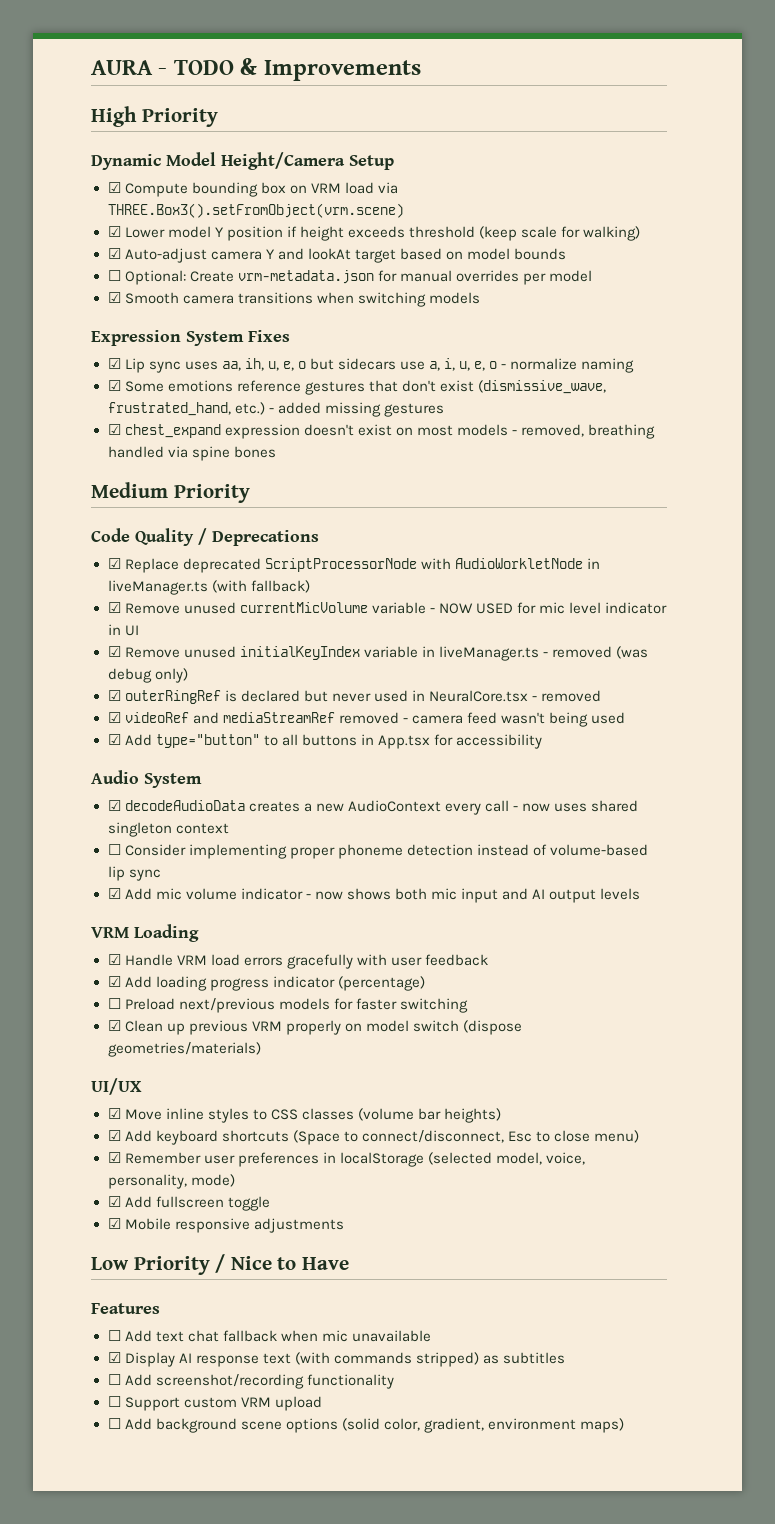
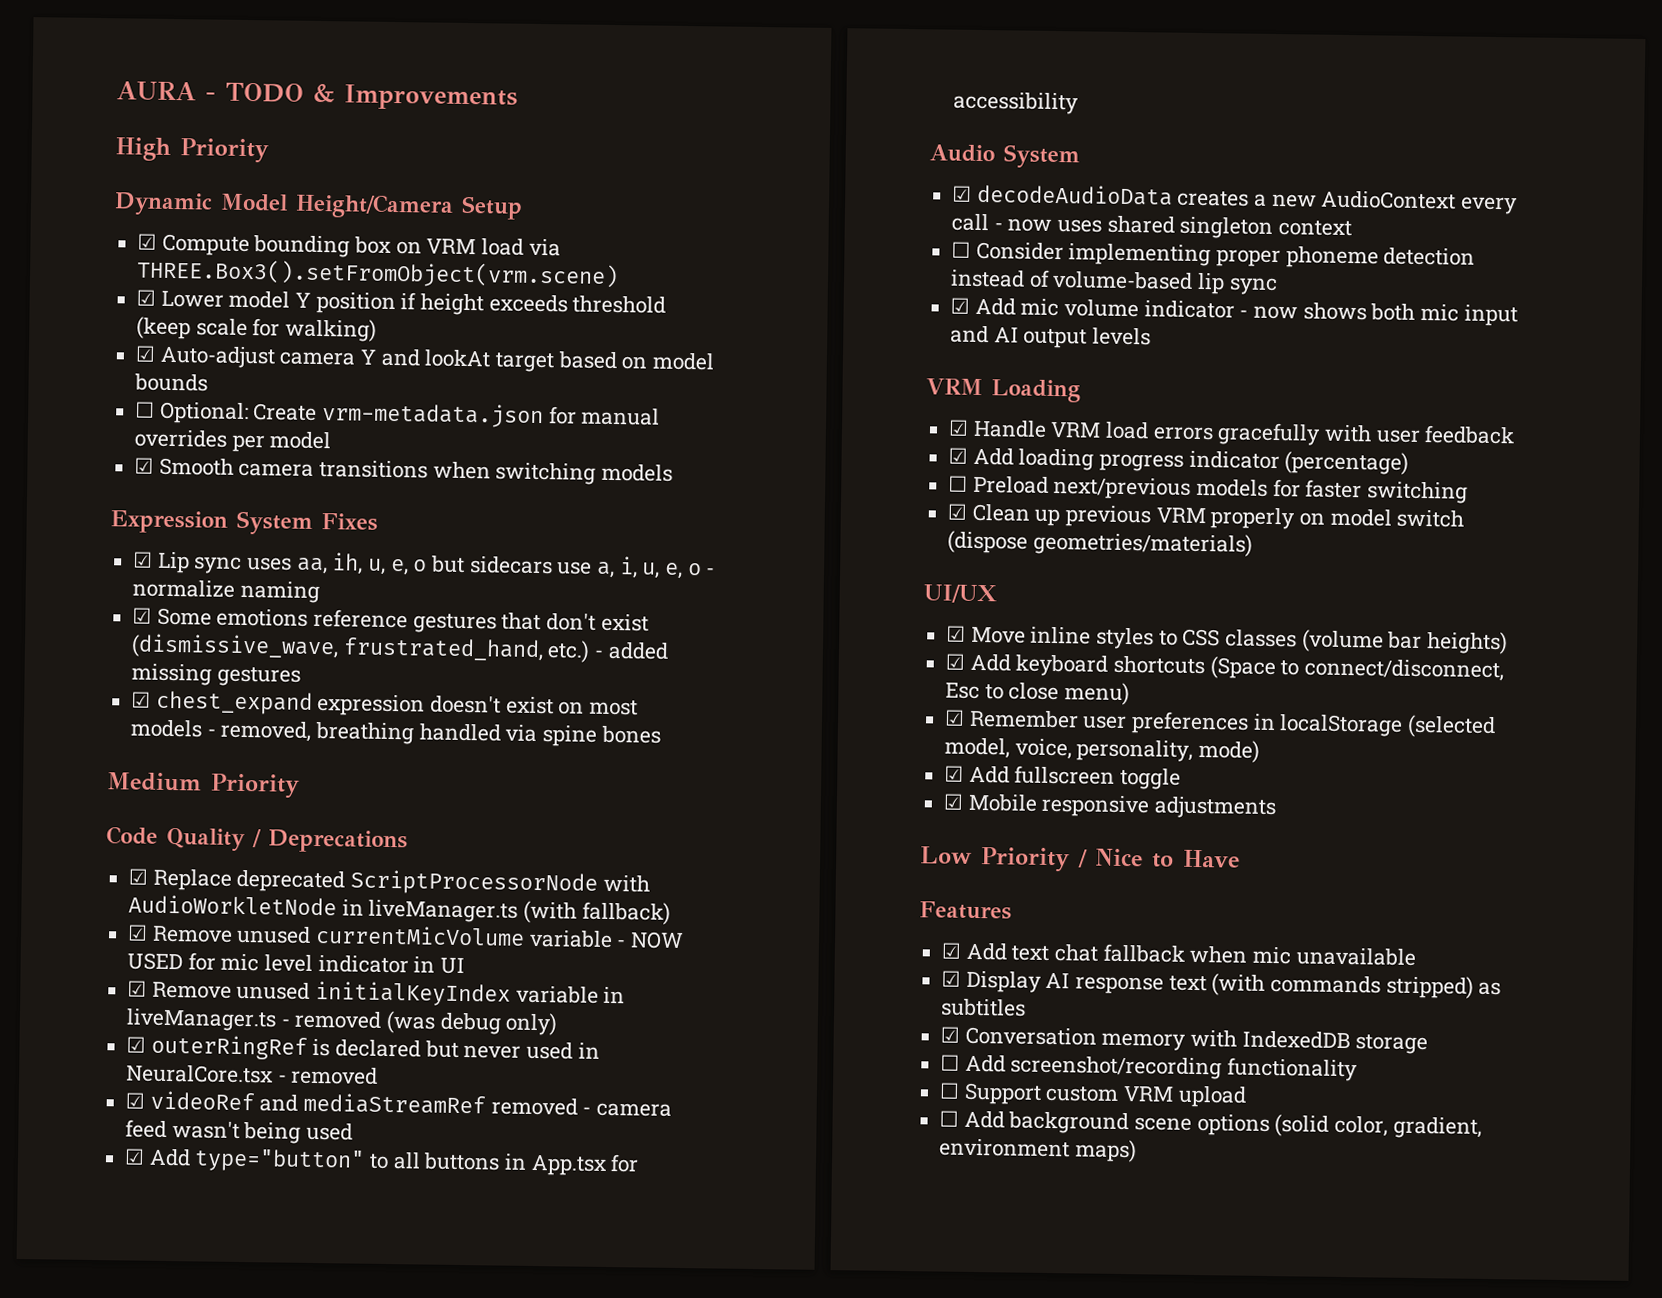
- ☐ Add text chat fallback when mic unavailable
+ ☑ Add text chat fallback when mic unavailable
+ ☑ Conversation memory with IndexedDB storage

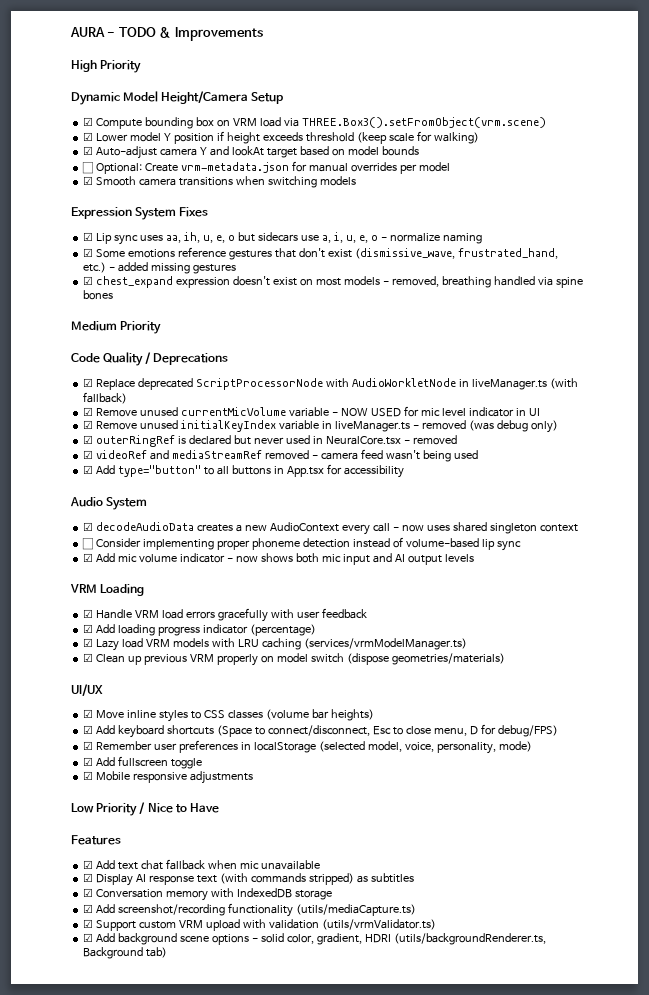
- ☐ Preload next/previous models for faster switching
+ ☑ Lazy load VRM models with LRU caching (services/vrmModelManager.ts)
- ☑ Add keyboard shortcuts (Space to connect/disconnect, Esc to close menu)
+ ☑ Add keyboard shortcuts (Space to connect/disconnect, Esc to close menu, D for debug/FPS)
- ☐ Add screenshot/recording functionality
- ☐ Support custom VRM upload
- ☐ Add background scene options (solid color, gradient, environment maps)
+ ☑ Add screenshot/recording functionality (utils/mediaCapture.ts)
+ ☑ Support custom VRM upload with validation (utils/vrmValidator.ts)
+ ☑ Add background scene options - solid color, gradient, HDRI (utils/backgroundRenderer.ts, Background tab)

